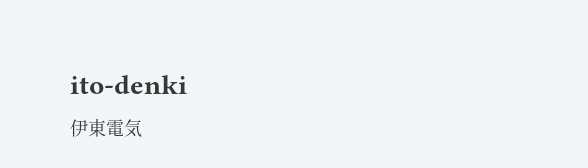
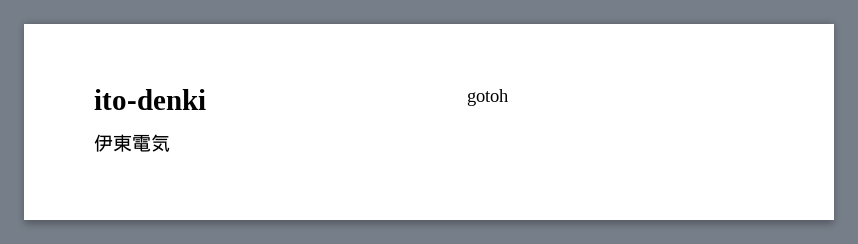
+ gotoh

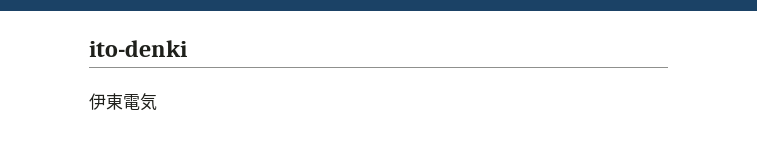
- gotoh

